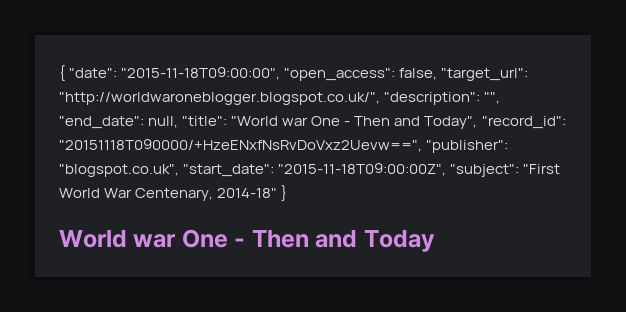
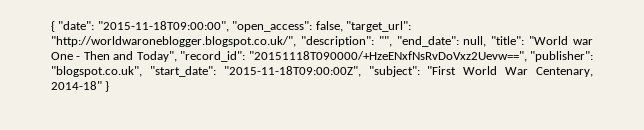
- World war One - Then and Today

